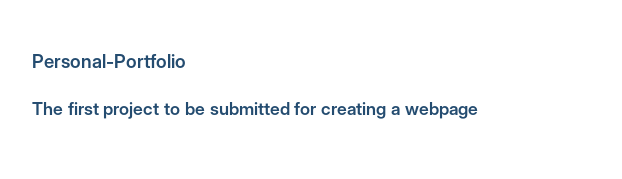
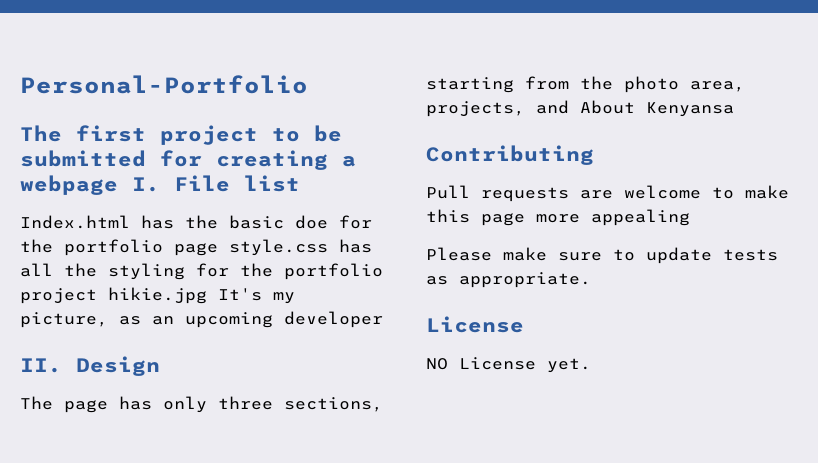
- The first project to be submitted for creating a webpage
+ The first project to be submitted for creating a webpage I. File list
+ Index.html has the basic doe for the portfolio page style.css has all the styling for the portfolio project hikie.jpg It's my picture, as an upcoming developer
+ II. Design
+ The page has only three sections, starting from the photo area, projects, and About Kenyansa
+ Contributing
+ Pull requests are welcome to make this page more appealing
+ Please make sure to update tests as appropriate.
+ License
+ NO License yet.

